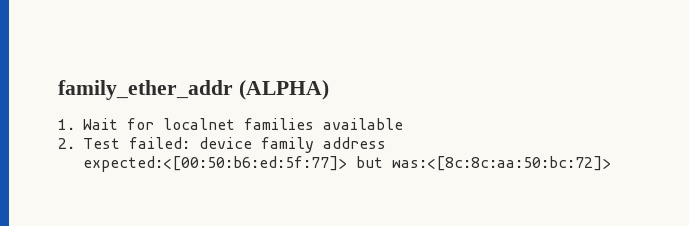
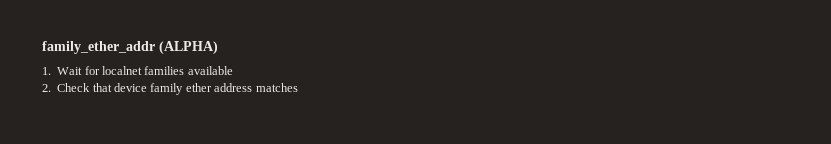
- 2. Test failed: device family address expected:<[00:50:b6:ed:5f:77]> but was:<[8c:8c:aa:50:bc:72]>
+ 2. Check that device family ether address matches

